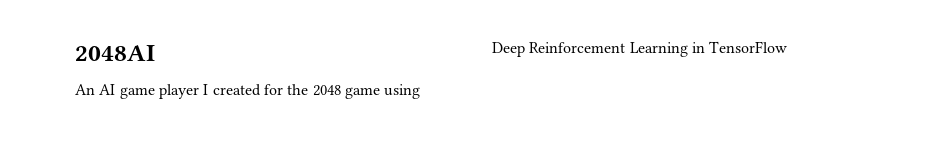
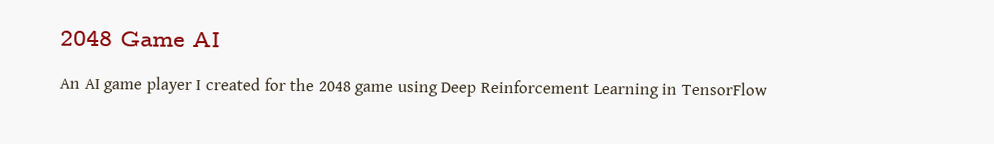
- 2048AI
+ 2048 Game AI

